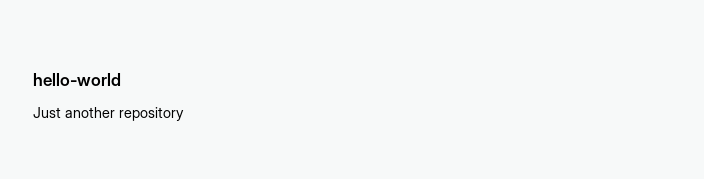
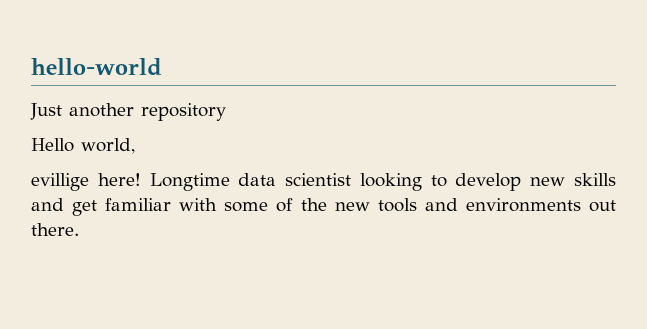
+ Hello world,
+ evillige here! Longtime data scientist looking to develop new skills and get familiar with some of the new tools and environments out there.

